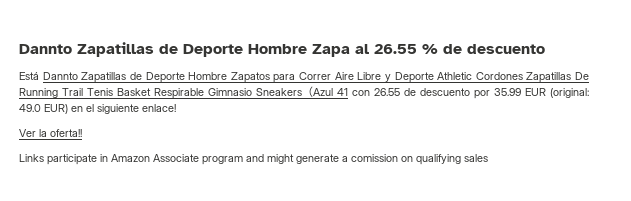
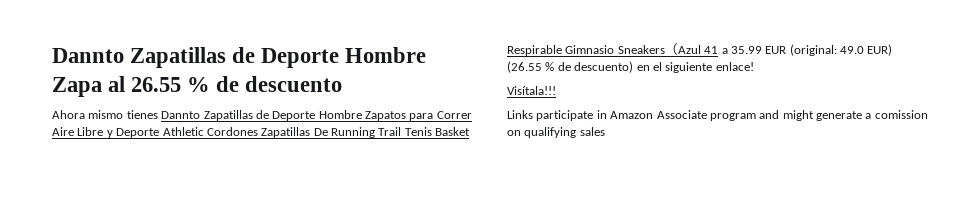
- Está Dannto Zapatillas de Deporte Hombre Zapatos para Correr Aire Libre y Deporte Athletic Cordones Zapatillas De Running Trail Tenis Basket Respirable Gimnasio Sneakers（Azul 41 con 26.55 de descuento por 35.99 EUR (original: 49.0 EUR) en el siguiente enlace!
+ Ahora mismo tienes Dannto Zapatillas de Deporte Hombre Zapatos para Correr Aire Libre y Deporte Athletic Cordones Zapatillas De Running Trail Tenis Basket Respirable Gimnasio Sneakers（Azul 41 a 35.99 EUR (original: 49.0 EUR) (26.55 % de descuento) en el siguiente enlace!
- Ver la oferta!!
+ Visítala!!!

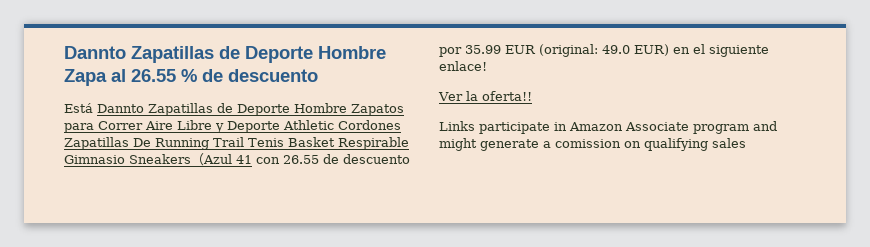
- Ahora mismo tienes Dannto Zapatillas de Deporte Hombre Zapatos para Correr Aire Libre y Deporte Athletic Cordones Zapatillas De Running Trail Tenis Basket Respirable Gimnasio Sneakers（Azul 41 a 35.99 EUR (original: 49.0 EUR) (26.55 % de descuento) en el siguiente enlace!
+ Está Dannto Zapatillas de Deporte Hombre Zapatos para Correr Aire Libre y Deporte Athletic Cordones Zapatillas De Running Trail Tenis Basket Respirable Gimnasio Sneakers（Azul 41 con 26.55 de descuento por 35.99 EUR (original: 49.0 EUR) en el siguiente enlace!
- Visítala!!!
+ Ver la oferta!!

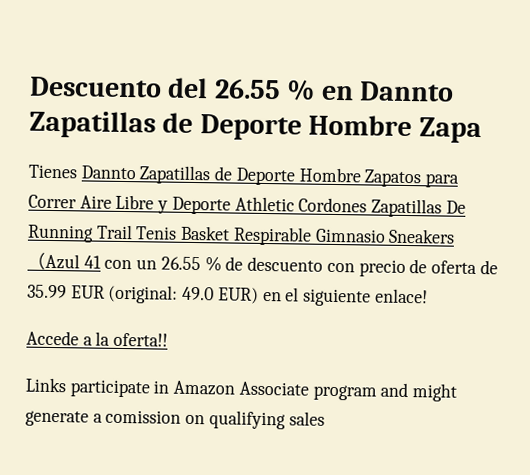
- Dannto Zapatillas de Deporte Hombre Zapa al 26.55 % de descuento
- Está Dannto Zapatillas de Deporte Hombre Zapatos para Correr Aire Libre y Deporte Athletic Cordones Zapatillas De Running Trail Tenis Basket Respirable Gimnasio Sneakers（Azul 41 con 26.55 de descuento por 35.99 EUR (original: 49.0 EUR) en el siguiente enlace!
+ Descuento del 26.55 % en Dannto Zapatillas de Deporte Hombre Zapa
+ Tienes Dannto Zapatillas de Deporte Hombre Zapatos para Correr Aire Libre y Deporte Athletic Cordones Zapatillas De Running Trail Tenis Basket Respirable Gimnasio Sneakers（Azul 41 con un 26.55 % de descuento con precio de oferta de 35.99 EUR (original: 49.0 EUR) en el siguiente enlace!
- Ver la oferta!!
+ Accede a la oferta!!

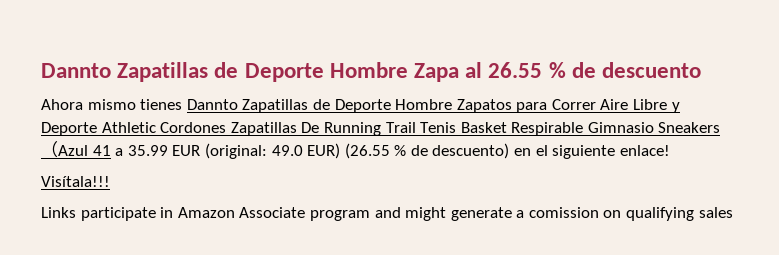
- Descuento del 26.55 % en Dannto Zapatillas de Deporte Hombre Zapa
- Tienes Dannto Zapatillas de Deporte Hombre Zapatos para Correr Aire Libre y Deporte Athletic Cordones Zapatillas De Running Trail Tenis Basket Respirable Gimnasio Sneakers（Azul 41 con un 26.55 % de descuento con precio de oferta de 35.99 EUR (original: 49.0 EUR) en el siguiente enlace!
+ Dannto Zapatillas de Deporte Hombre Zapa al 26.55 % de descuento
+ Ahora mismo tienes Dannto Zapatillas de Deporte Hombre Zapatos para Correr Aire Libre y Deporte Athletic Cordones Zapatillas De Running Trail Tenis Basket Respirable Gimnasio Sneakers（Azul 41 a 35.99 EUR (original: 49.0 EUR) (26.55 % de descuento) en el siguiente enlace!
- Accede a la oferta!!
+ Visítala!!!

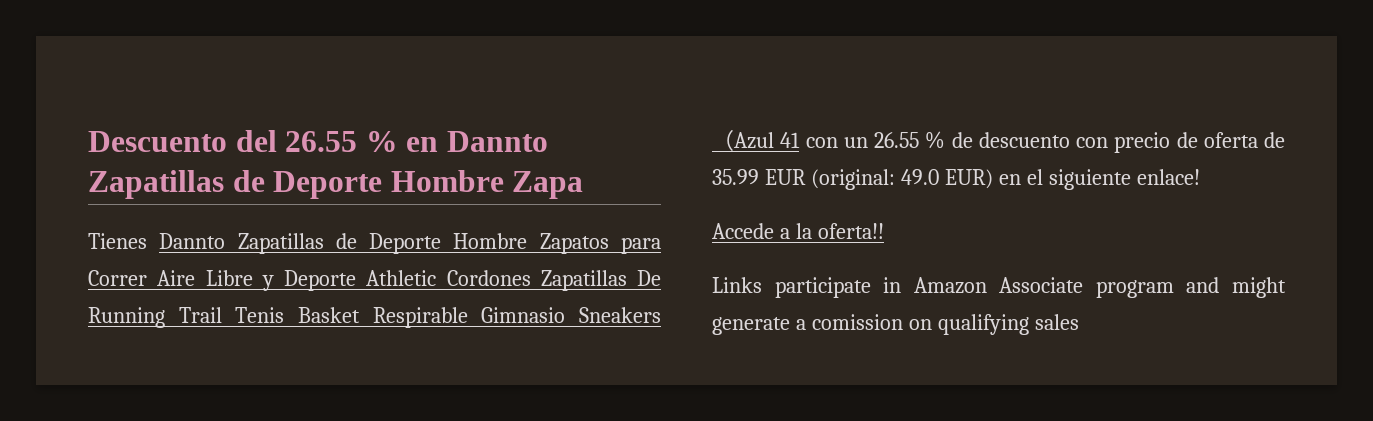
- Dannto Zapatillas de Deporte Hombre Zapa al 26.55 % de descuento
- Ahora mismo tienes Dannto Zapatillas de Deporte Hombre Zapatos para Correr Aire Libre y Deporte Athletic Cordones Zapatillas De Running Trail Tenis Basket Respirable Gimnasio Sneakers（Azul 41 a 35.99 EUR (original: 49.0 EUR) (26.55 % de descuento) en el siguiente enlace!
+ Descuento del 26.55 % en Dannto Zapatillas de Deporte Hombre Zapa
+ Tienes Dannto Zapatillas de Deporte Hombre Zapatos para Correr Aire Libre y Deporte Athletic Cordones Zapatillas De Running Trail Tenis Basket Respirable Gimnasio Sneakers（Azul 41 con un 26.55 % de descuento con precio de oferta de 35.99 EUR (original: 49.0 EUR) en el siguiente enlace!
- Visítala!!!
+ Accede a la oferta!!

